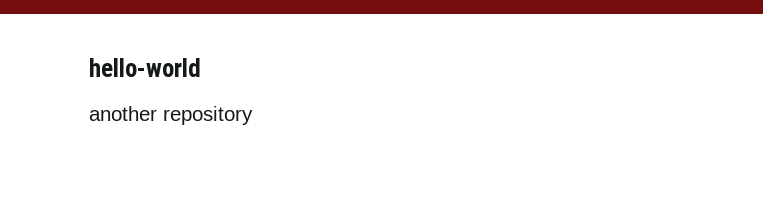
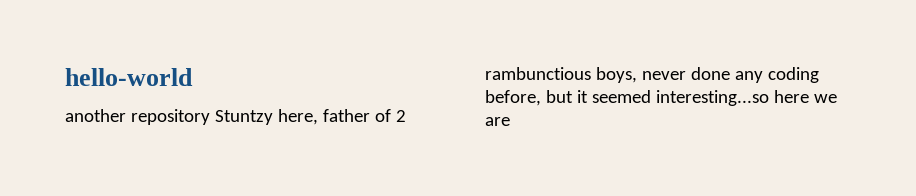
- another repository
+ another repository Stuntzy here, father of 2 rambunctious boys, never done any coding before, but it seemed interesting...so here we are

